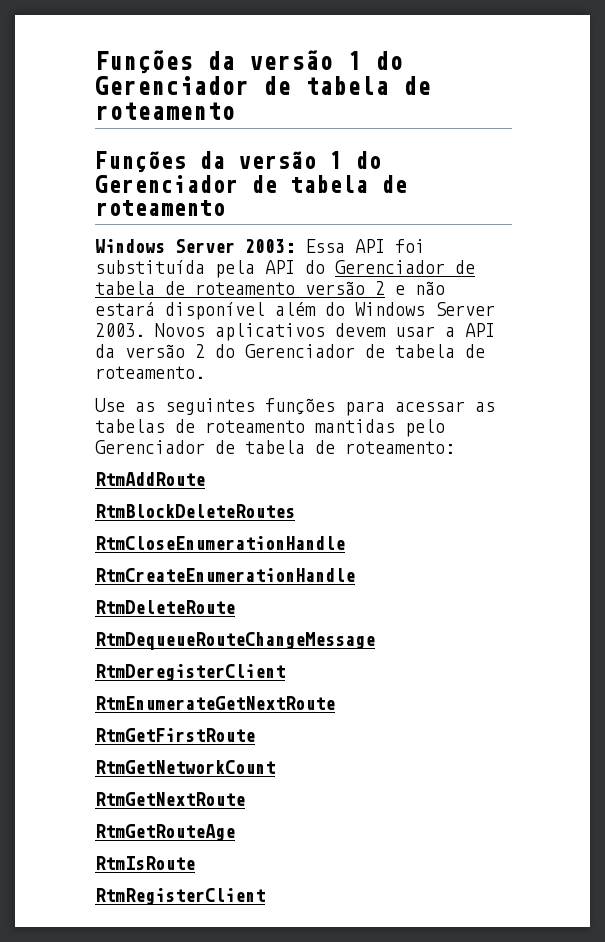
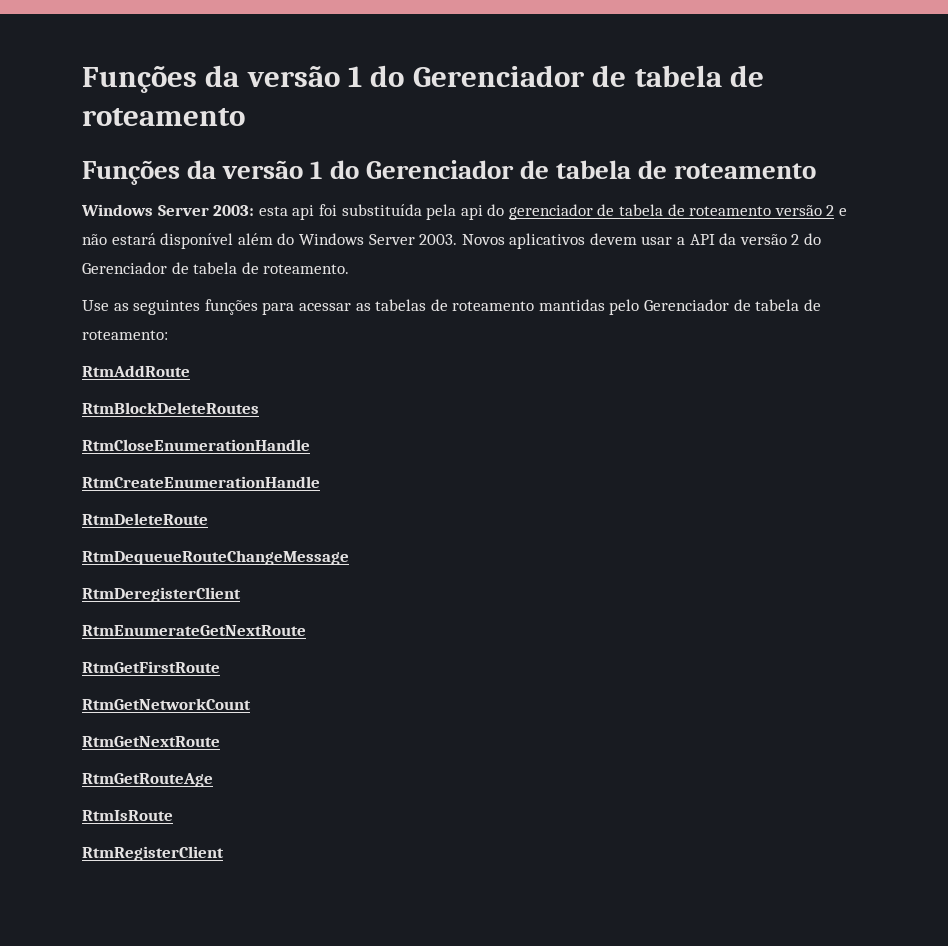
- Windows Server 2003: Essa API foi substituída pela API do Gerenciador de tabela de roteamento versão 2 e não estará disponível além do Windows Server 2003.
+ Windows Server 2003: esta api foi substituída pela api do gerenciador de tabela de roteamento versão 2 e não estará disponível além do Windows Server 2003.

